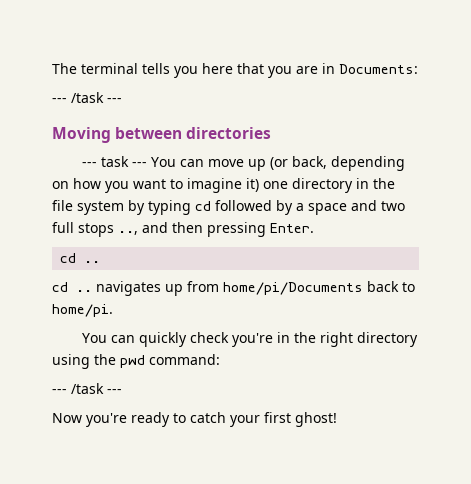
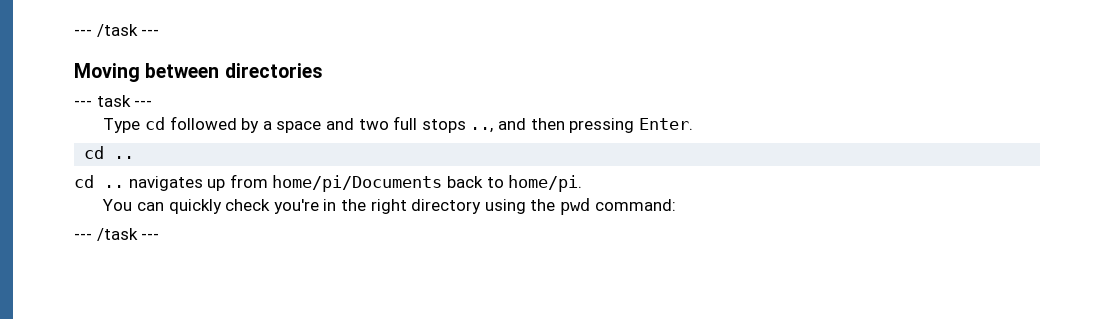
- The terminal tells you here that you are in Documents:
- --- task --- You can move up (or back, depending on how you want to imagine it) one directory in the file system by typing cd followed by a space and two full stops .., and then pressing Enter.
+ --- task ---
+ Type cd followed by a space and two full stops .., and then pressing Enter.
- Now you're ready to catch your first ghost!

